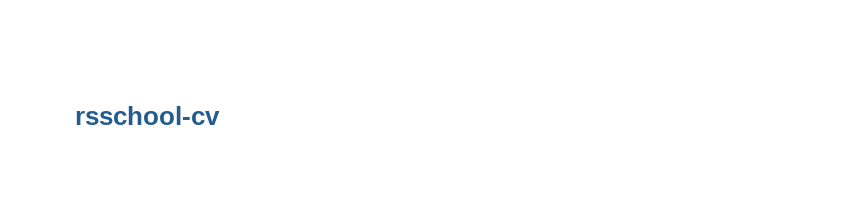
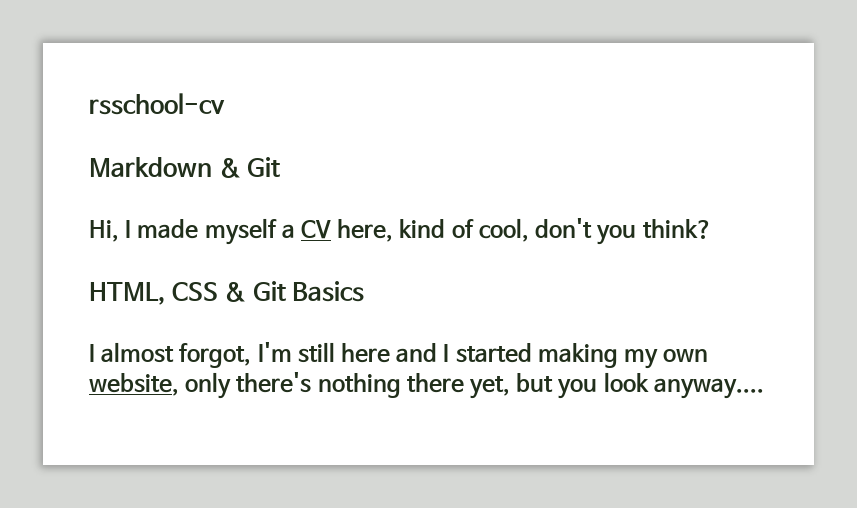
+ Markdown & Git
+ Hi, I made myself a CV here, kind of cool, don't you think?
+ HTML, CSS & Git Basics
+ I almost forgot, I'm still here and I started making my own website, only there's nothing there yet, but you look anyway....

